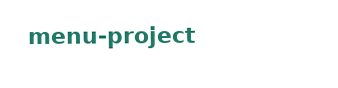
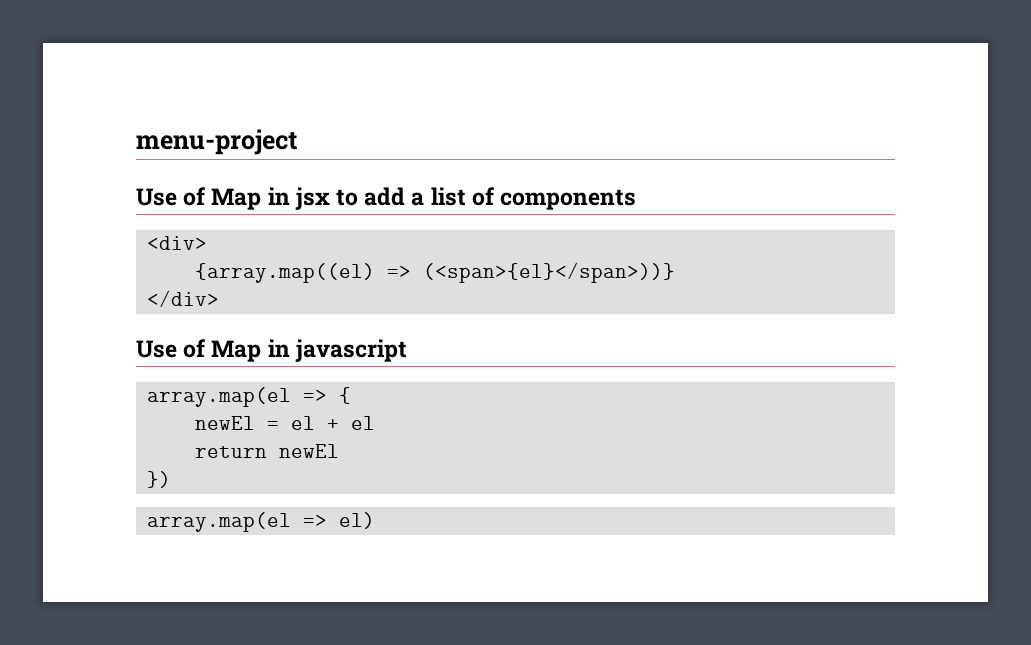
+ Use of Map in jsx to add a list of components
+ <div>
+ {array.map((el) => (<span>{el}</span>))}
+ </div>
+ Use of Map in javascript
+ array.map(el => {
+ newEl = el + el
+ return newEl
+ })
+ array.map(el => el)

